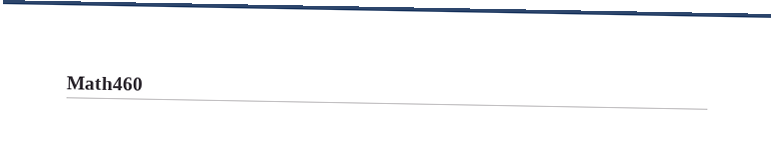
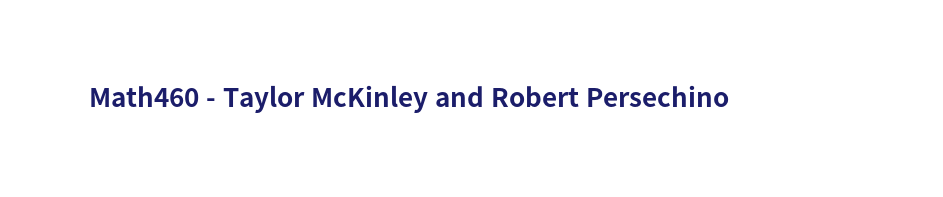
- Math460
+ Math460 - Taylor McKinley and Robert Persechino

